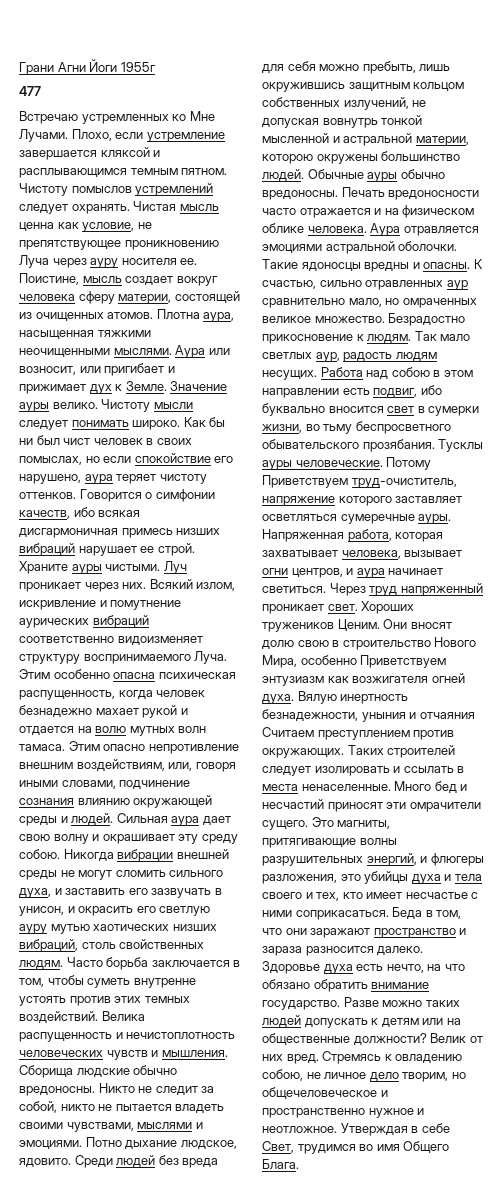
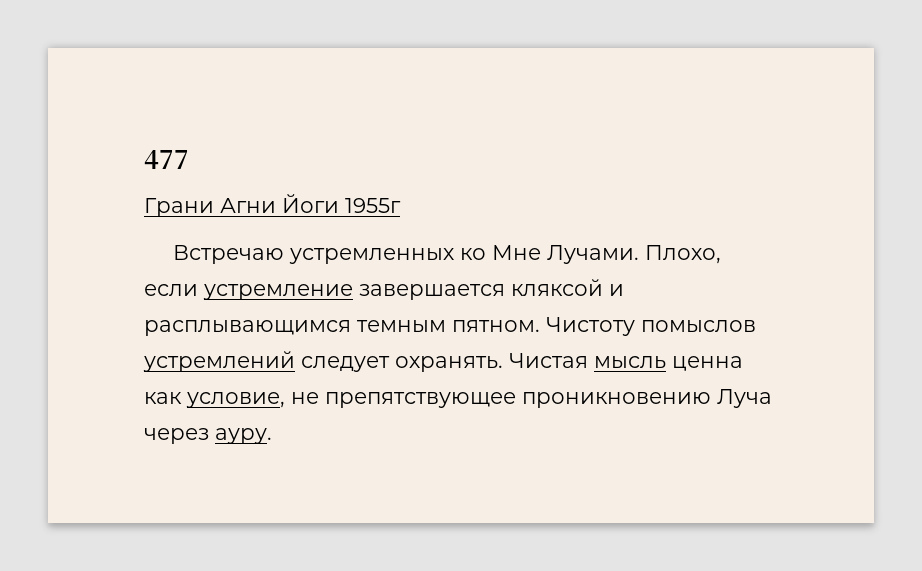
+ 477
- 477
- Чистая мысль ценна как условие, не препятствующее проникновению Луча через ауру носителя ее. Поистине, мысль создает вокруг человека сферу материи, состоящей из очищенных атомов. Плотна аура, насыщенная тяжкими неочищенными мыслями. Аура или возносит, или пригибает и прижимает дух к Земле. Значение ауры велико. Чистоту мысли следует понимать широко. Как бы ни был чист человек в своих помыслах, но если спокойствие его нарушено, аура теряет чистоту оттенков. Говорится о симфонии качеств, ибо всякая дисгармоничная примесь низших вибраций нарушает ее строй. Храните ауры чистыми. Луч проникает через них. Всякий излом, искривление и помутнение аурических вибраций соответственно видоизменяет структуру воспринимаемого Луча. Этим особенно опасна психическая распущенность, когда человек безнадежно махает рукой и отдается на волю мутных волн тамаса. Этим опасно непротивление внешним воздействиям, или, говоря иными словами, подчинение сознания влиянию окружающей среды и людей. Сильная аура дает свою волну и окрашивает эту среду собою. Никогда вибрации внешней среды не могут сломить сильного духа, и заставить его зазвучать в унисон, и окрасить его светлую ауру мутью хаотических низших вибраций, столь свойственных людям. Часто борьба заключается в том, чтобы суметь внутренне устоять против этих темных воздействий. Велика распущенность и нечистоплотность человеческих чувств и мышления. Сборища людские обычно вредоносны. Никто не следит за собой, никто не пытается владеть своими чувствами, мыслями и эмоциями. Потно дыхание людское, ядовито. Среди людей без вреда для себя можно пребыть, лишь окружившись защитным кольцом собственных излучений, не допуская вовнутрь тонкой мысленной и астральной материи, которою окружены большинство людей. Обычные ауры обычно вредоносны. Печать вредоносности часто отражается и на физическом облике человека. Аура отравляется эмоциями астральной оболочки. Такие ядоносцы вредны и опасны. К счастью, сильно отравленных аур сравнительно мало, но омраченных великое множество. Безрадостно прикосновение к людям. Так мало светлых аур, радость людям несущих. Работа над собою в этом направлении есть подвиг, ибо буквально вносится свет в сумерки жизни, во тьму беспросветного обывательского прозябания. Тусклы ауры человеческие. Потому Приветствуем труд-очиститель, напряжение которого заставляет осветляться сумеречные ауры. Напряженная работа, которая захватывает человека, вызывает огни центров, и аура начинает светиться. Через труд напряженный проникает свет. Хороших тружеников Ценим. Они вносят долю свою в строительство Нового Мира, особенно Приветствуем энтузиазм как возжигателя огней духа. Вялую инертность безнадежности, уныния и отчаяния Считаем преступлением против окружающих. Таких строителей следует изолировать и ссылать в места ненаселенные. Много бед и несчастий приносят эти омрачители сущего. Это магниты, притягивающие волны разрушительных энергий, и флюгеры разложения, это убийцы духа и тела своего и тех, кто имеет несчастье с ними соприкасаться. Беда в том, что они заражают пространство и зараза разносится далеко. Здоровье духа есть нечто, на что обязано обратить внимание государство. Разве можно таких людей допускать к детям или на общественные должности? Велик от них вред. Стремясь к овладению собою, не личное дело творим, но общечеловеческое и пространственно нужное и неотложное. Утверждая в себе Свет, трудимся во имя Общего Блага.
+ Чистая мысль ценна как условие, не препятствующее проникновению Луча через ауру.

